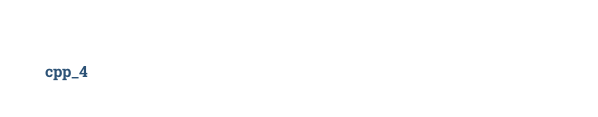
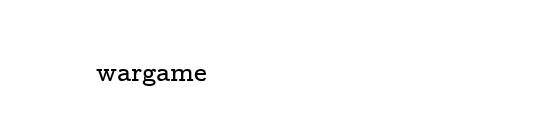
- cpp_4
+ wargame

